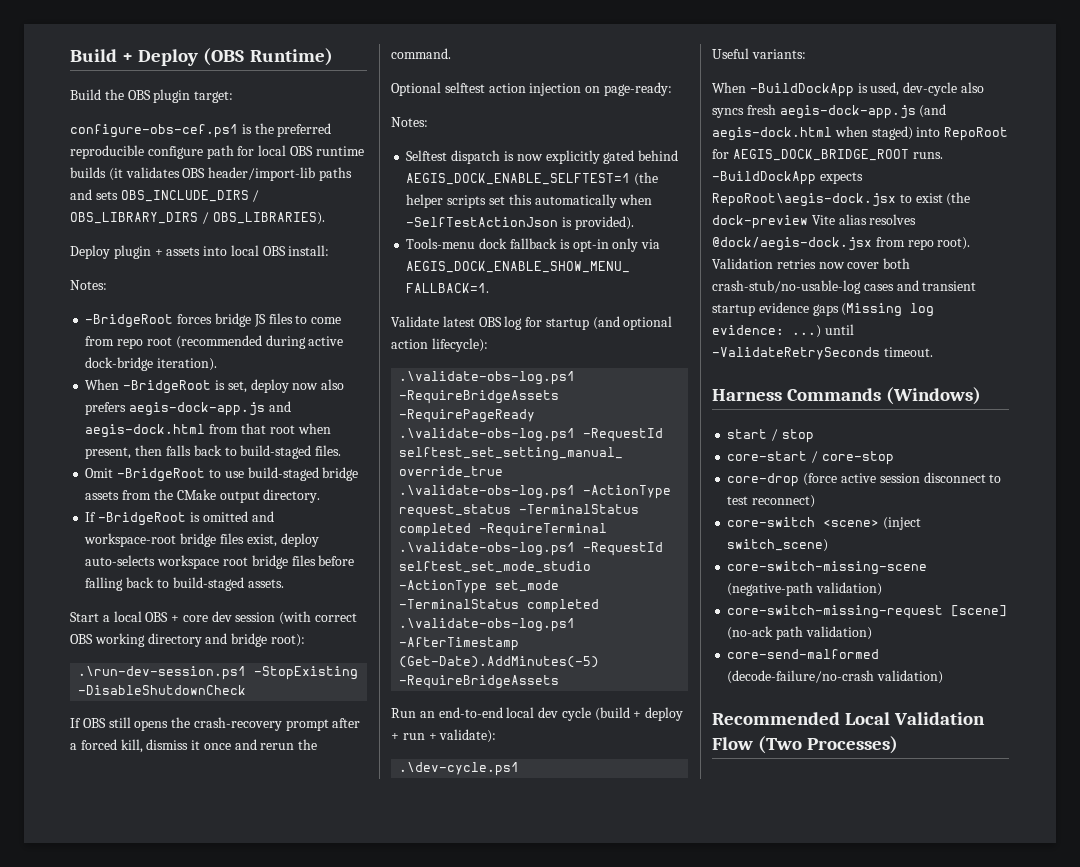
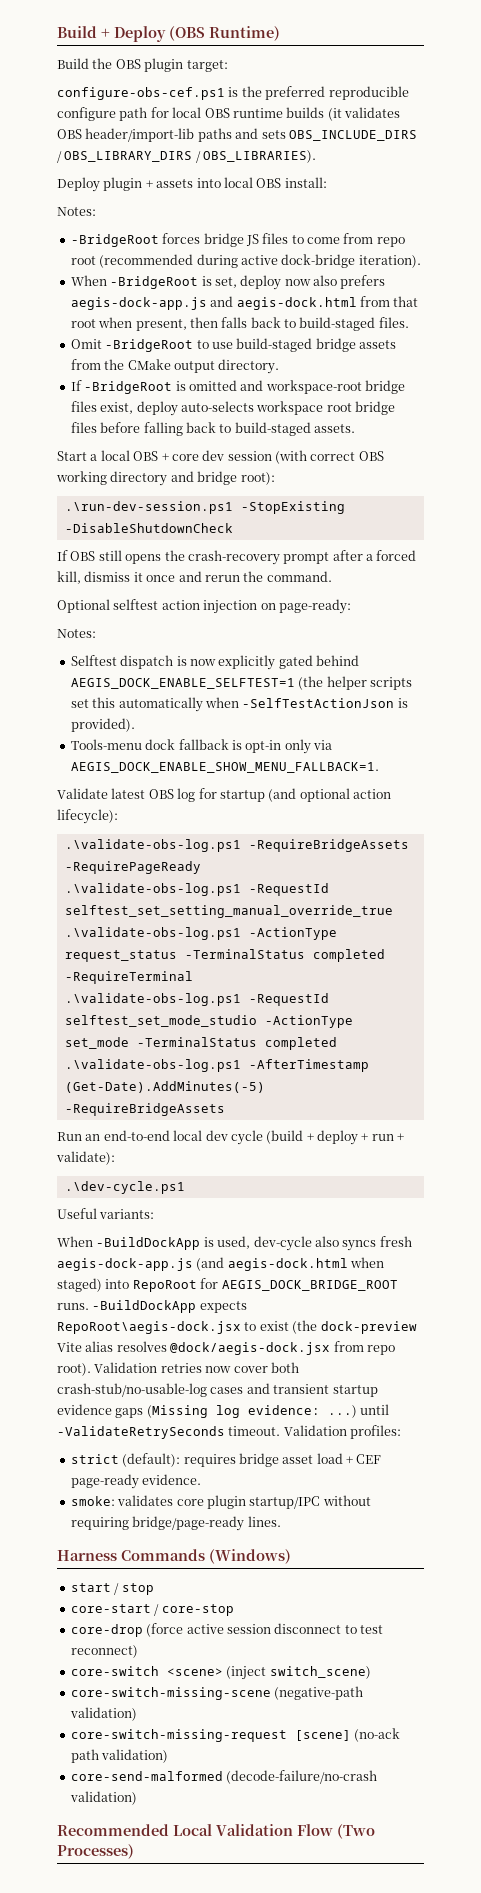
+ Validation profiles:
+ strict (default): requires bridge asset load + CEF page-ready evidence.
+ smoke: validates core plugin startup/IPC without requiring bridge/page-ready lines.

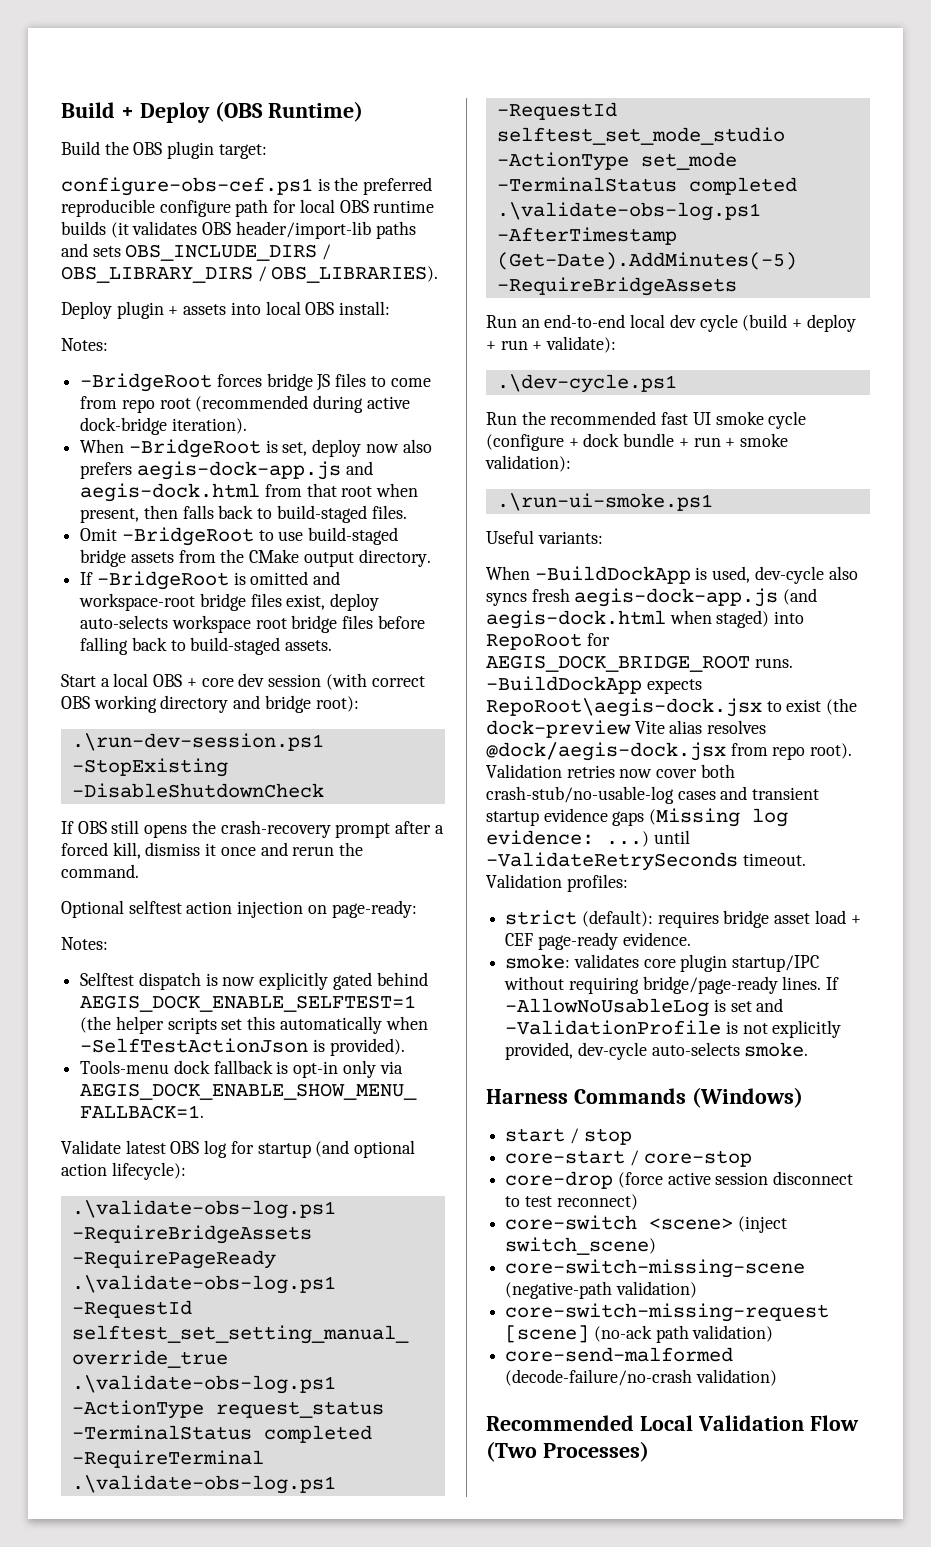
+ Run the recommended fast UI smoke cycle (configure + dock bundle + run + smoke validation):
+ .\run-ui-smoke.ps1
+ If -AllowNoUsableLog is set and -ValidationProfile is not explicitly provided, dev-cycle auto-selects smoke.

